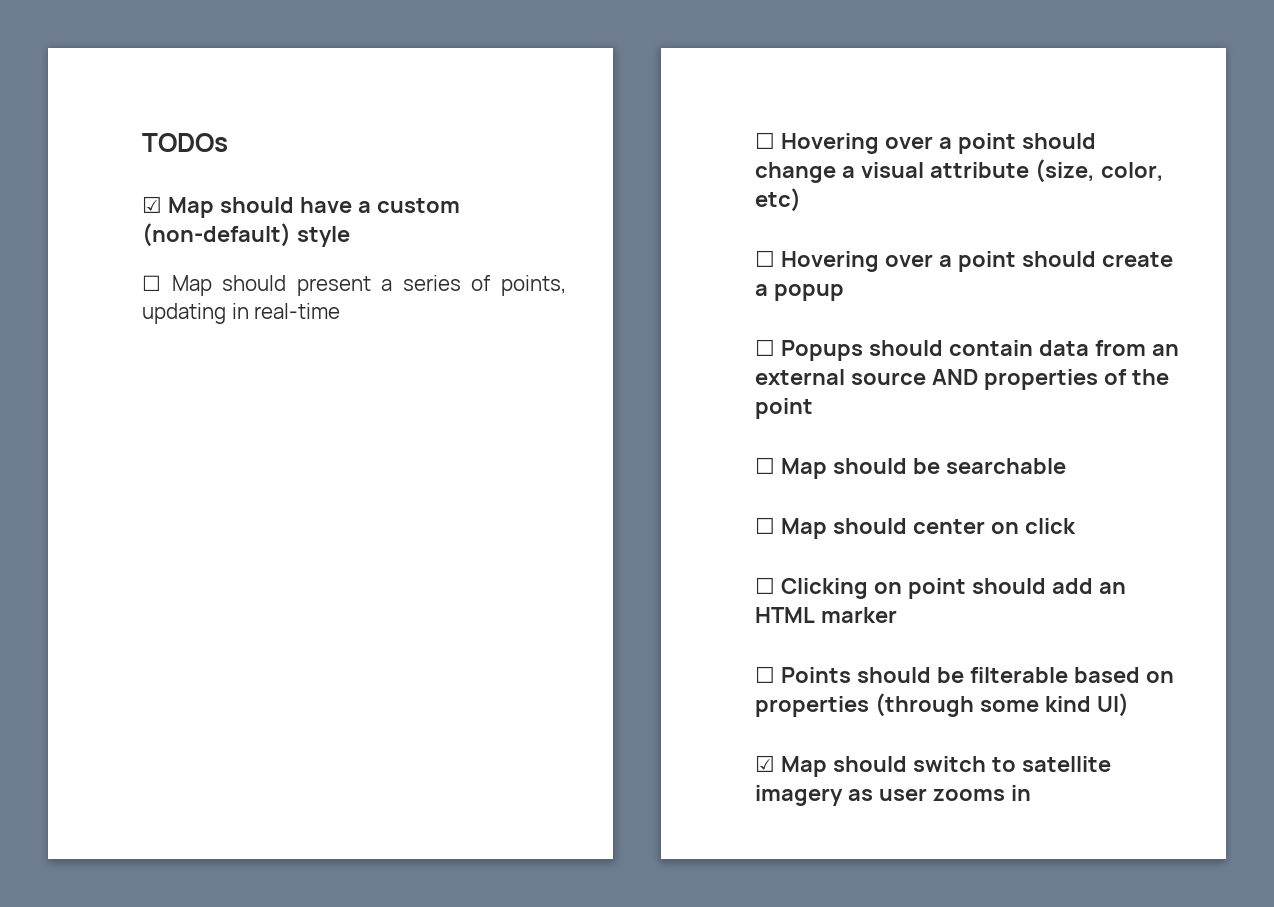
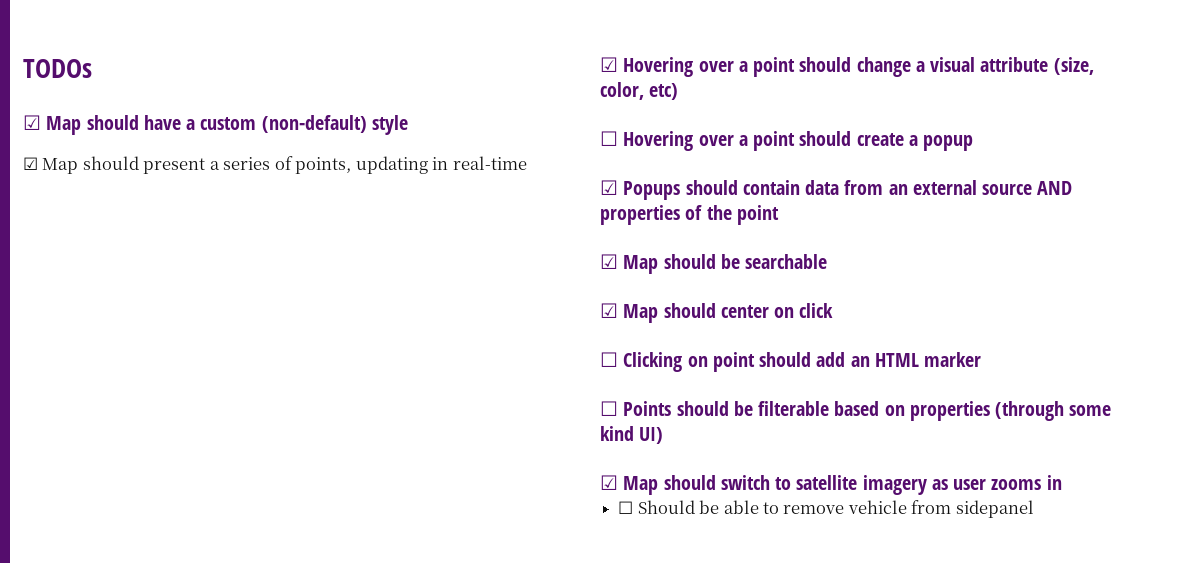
- ☐ Map should present a series of points, updating in real-time
+ ☑ Map should present a series of points, updating in real-time
- ☐ Hovering over a point should change a visual attribute (size, color, etc)
+ ☑ Hovering over a point should change a visual attribute (size, color, etc)
- ☐ Popups should contain data from an external source AND properties of the point
+ ☑ Popups should contain data from an external source AND properties of the point
- ☐ Map should be searchable
+ ☑ Map should be searchable
- ☐ Map should center on click
+ ☑ Map should center on click
+ ☐ Should be able to remove vehicle from sidepanel

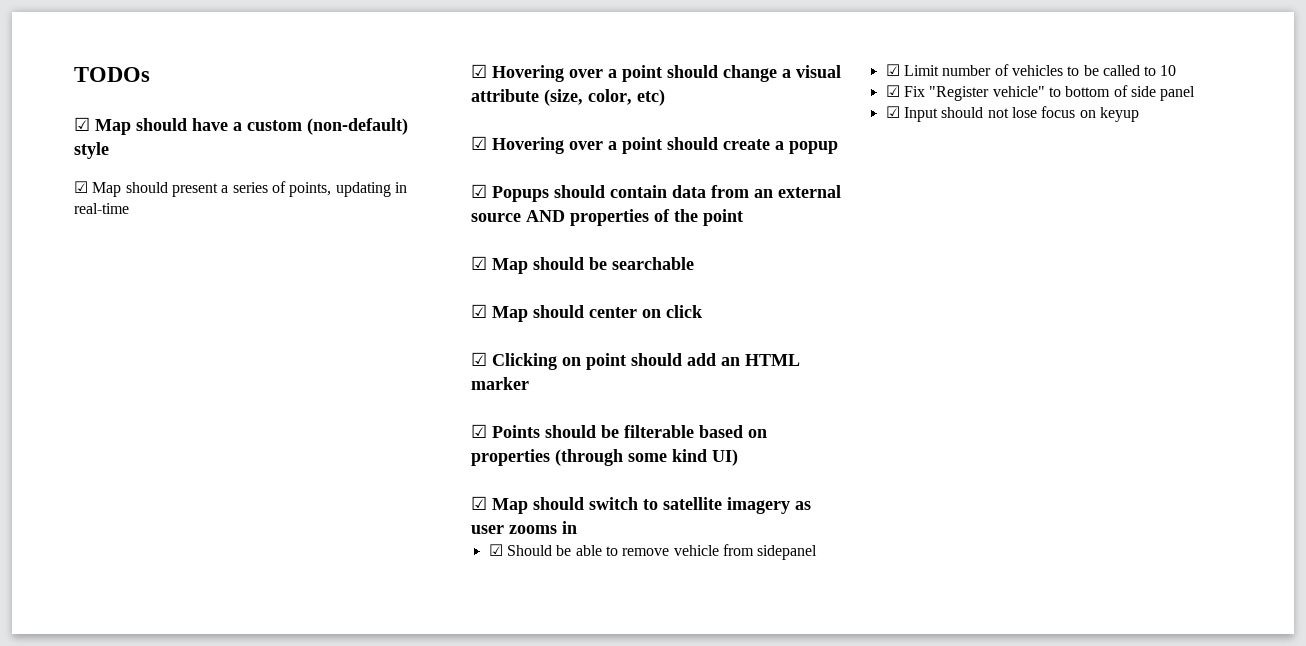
- ☐ Hovering over a point should create a popup
+ ☑ Hovering over a point should create a popup
- ☐ Clicking on point should add an HTML marker
+ ☑ Clicking on point should add an HTML marker
- ☐ Points should be filterable based on properties (through some kind UI)
+ ☑ Points should be filterable based on properties (through some kind UI)
- ☐ Should be able to remove vehicle from sidepanel
+ ☑ Should be able to remove vehicle from sidepanel
+ ☑ Limit number of vehicles to be called to 10
+ ☑ Fix "Register vehicle" to bottom of side panel
+ ☑ Input should not lose focus on keyup

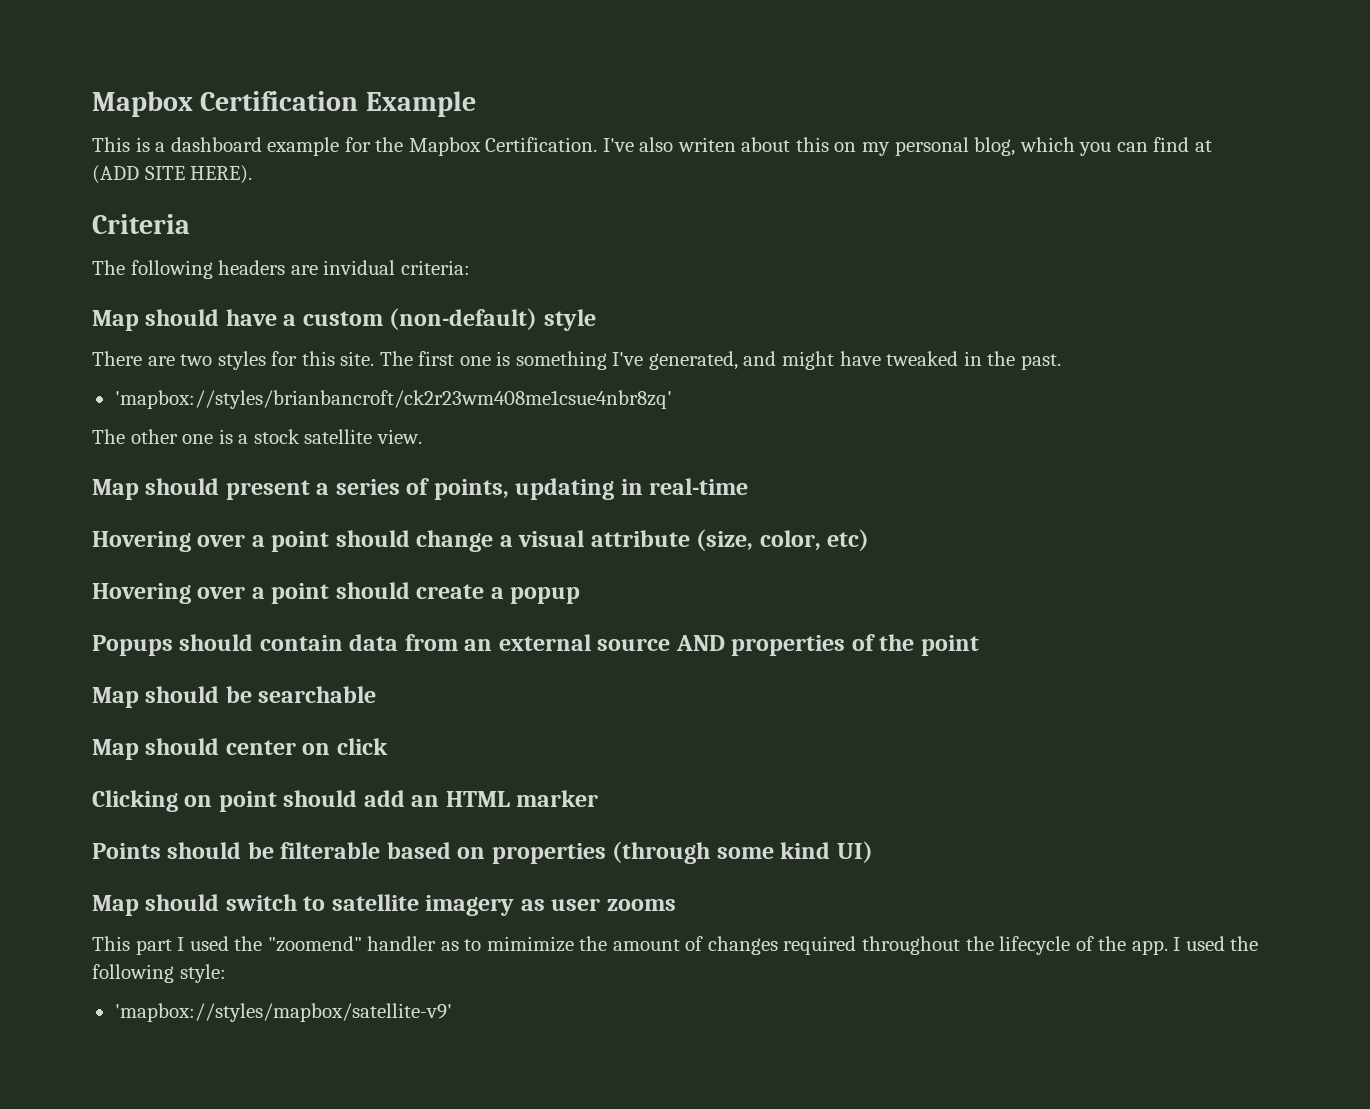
- TODOs
- ☑ Map should have a custom (non-default) style
+ Mapbox Certification Example
+ This is a dashboard example for the Mapbox Certification. I've also writen about this on my personal blog, which you can find at (ADD SITE HERE).
+ Criteria
+ The following headers are invidual criteria:
+ Map should have a custom (non-default) style
- ☑ Map should present a series of points, updating in real-time
+ There are two styles for this site. The first one is something I've generated, and might have tweaked in the past.
+ 'mapbox://styles/brianbancroft/ck2r23wm408me1csue4nbr8zq'
+ The other one is a stock satellite view.
+ Map should present a series of points, updating in real-time
- ☑ Hovering over a point should change a visual attribute (size, color, etc)
+ Hovering over a point should change a visual attribute (size, color, etc)
- ☑ Hovering over a point should create a popup
+ Hovering over a point should create a popup
- ☑ Popups should contain data from an external source AND properties of the point
+ Popups should contain data from an external source AND properties of the point
- ☑ Map should be searchable
+ Map should be searchable
- ☑ Map should center on click
+ Map should center on click
- ☑ Clicking on point should add an HTML marker
+ Clicking on point should add an HTML marker
- ☑ Points should be filterable based on properties (through some kind UI)
+ Points should be filterable based on properties (through some kind UI)
- ☑ Map should switch to satellite imagery as user zooms in
- ☑ Should be able to remove vehicle from sidepanel
- ☑ Limit number of vehicles to be called to 10
- ☑ Fix "Register vehicle" to bottom of side panel
- ☑ Input should not lose focus on keyup
+ Map should switch to satellite imagery as user zooms
+ This part I used the "zoomend" handler as to mimimize the amount of changes required throughout the lifecycle of the app. I used the following style:
+ 'mapbox://styles/mapbox/satellite-v9'

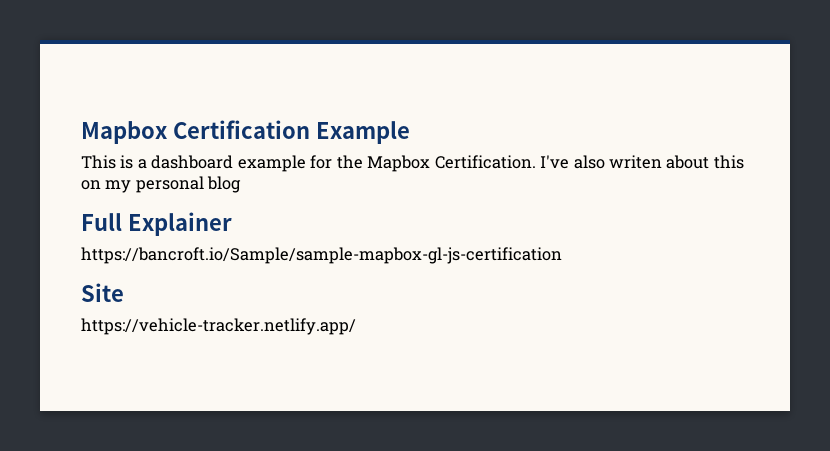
- I've also writen about this on my personal blog, which you can find at (ADD SITE HERE).
- Criteria
- The following headers are invidual criteria:
- Map should have a custom (non-default) style
- There are two styles for this site. The first one is something I've generated, and might have tweaked in the past.
- 'mapbox://styles/brianbancroft/ck2r23wm408me1csue4nbr8zq'
- The other one is a stock satellite view.
- Map should present a series of points, updating in real-time
- Hovering over a point should change a visual attribute (size, color, etc)
- Hovering over a point should create a popup
- Popups should contain data from an external source AND properties of the point
- Map should be searchable
- Map should center on click
- Clicking on point should add an HTML marker
- Points should be filterable based on properties (through some kind UI)
- Map should switch to satellite imagery as user zooms
- This part I used the "zoomend" handler as to mimimize the amount of changes required throughout the lifecycle of the app. I used the following style:
- 'mapbox://styles/mapbox/satellite-v9'
+ I've also writen about this on my personal blog
+ Full Explainer
+ https://bancroft.io/Sample/sample-mapbox-gl-js-certification
+ Site
+ https://vehicle-tracker.netlify.app/

